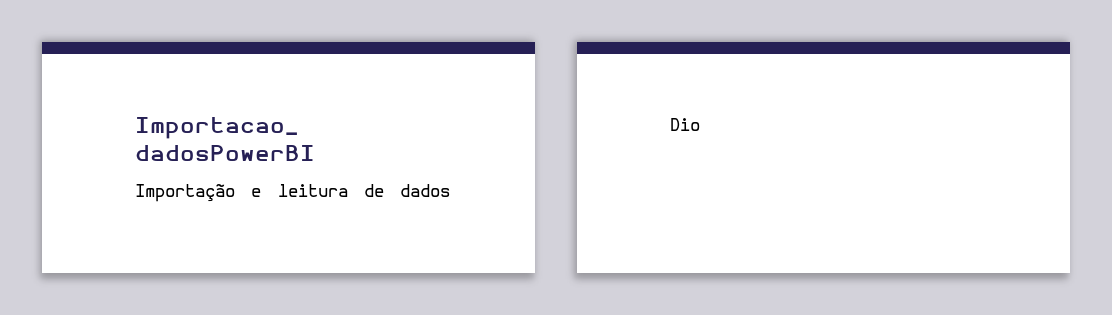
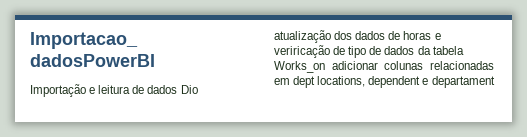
- Importação e leitura de dados Dio
+ Importação e leitura de dados Dio atualização dos dados de horas e veriricação de tipo de dados da tabela Works_on adicionar colunas relacionadas em dept locations, dependent e departament

